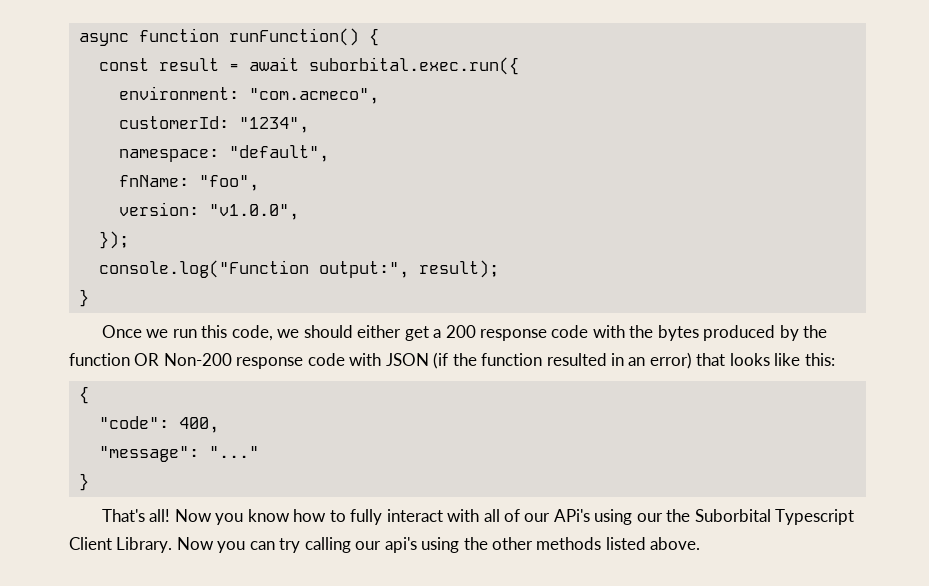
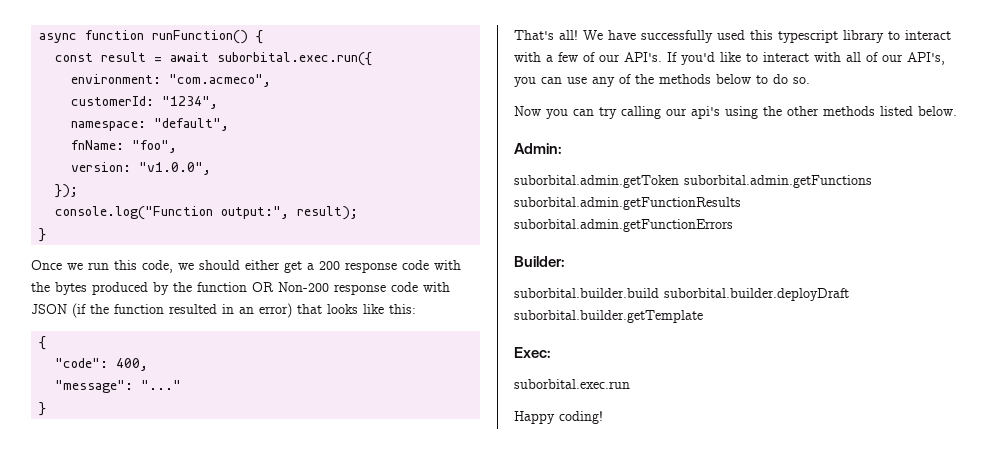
- Now you know how to fully interact with all of our APi's using our the Suborbital Typescript Client Library. Now you can try calling our api's using the other methods listed above.
+ We have successfully used this typescript library to interact with a few of our API's. If you'd like to interact with all of our API's, you can use any of the methods below to do so.
+ Now you can try calling our api's using the other methods listed below.
+ Admin:
+ suborbital.admin.getToken suborbital.admin.getFunctions suborbital.admin.getFunctionResults suborbital.admin.getFunctionErrors
+ Builder:
+ suborbital.builder.build suborbital.builder.deployDraft suborbital.builder.getTemplate
+ Exec:
+ suborbital.exec.run
+ Happy coding!

